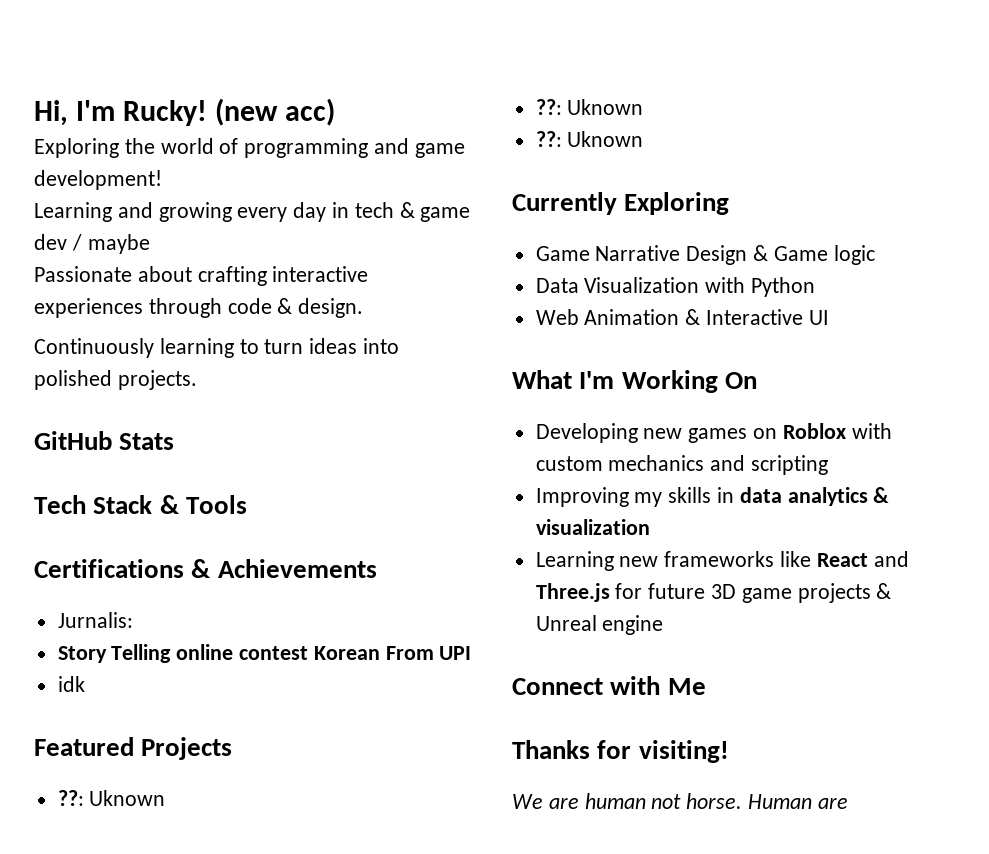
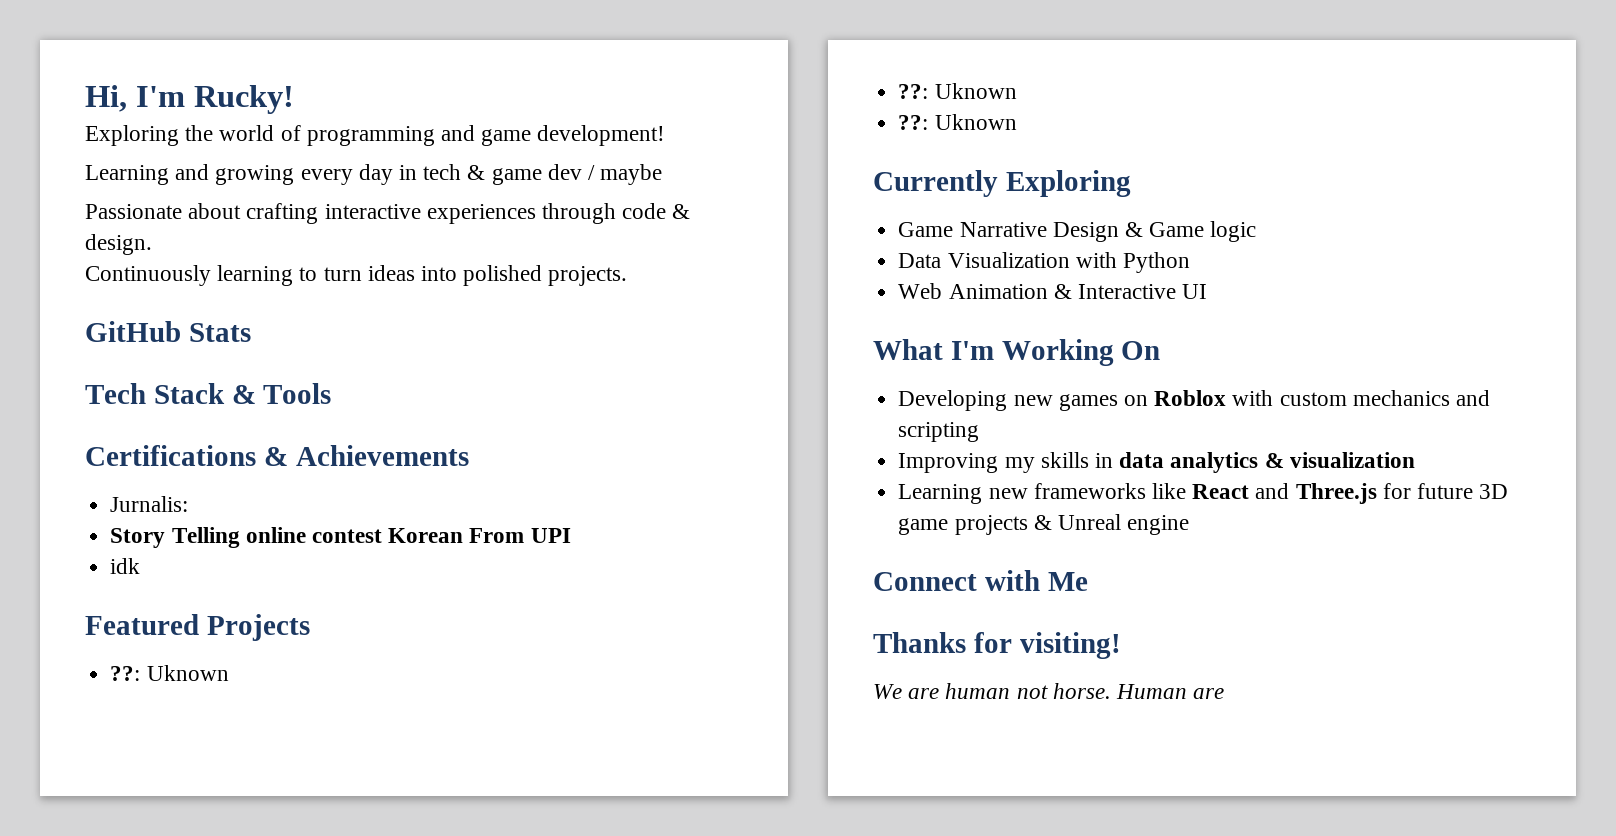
- (new acc)

